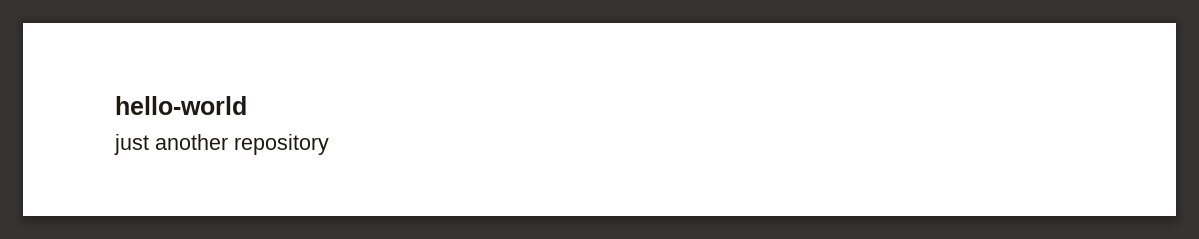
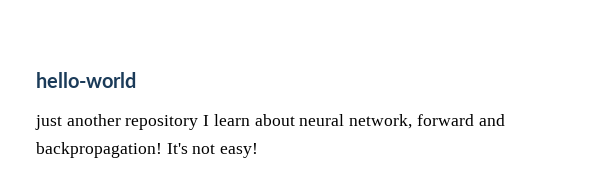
- just another repository
+ just another repository I learn about neural network, forward and backpropagation! It's not easy!

